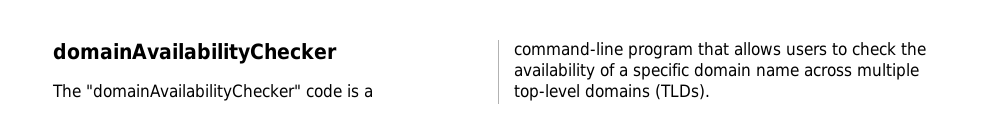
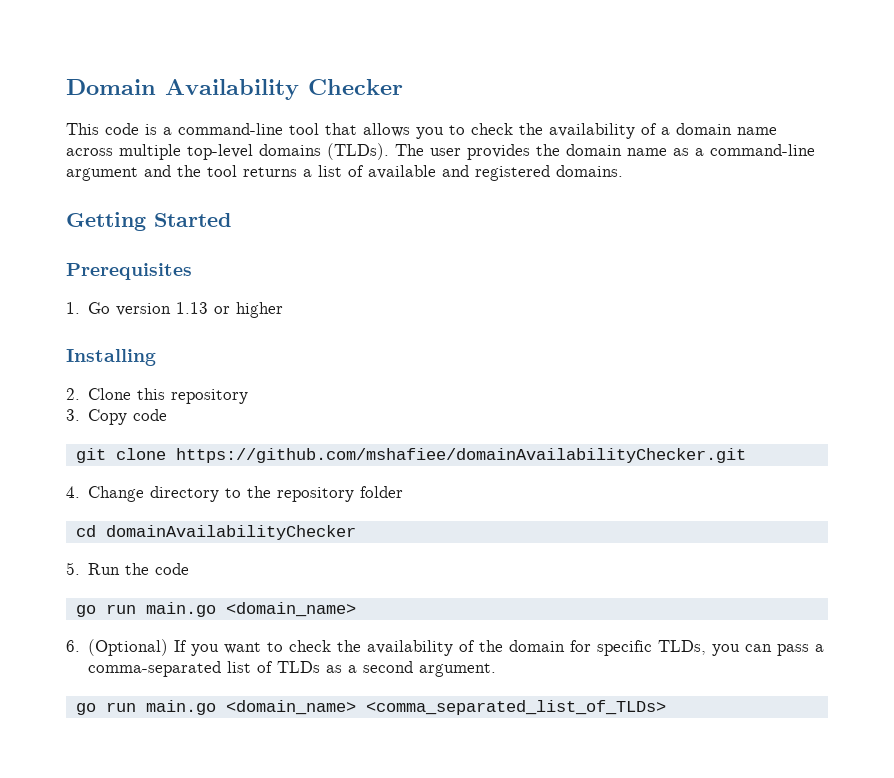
- domainAvailabilityChecker
- The "domainAvailabilityChecker" code is a command-line program that allows users to check the availability of a specific domain name across multiple top-level domains (TLDs).
+ Domain Availability Checker
+ This code is a command-line tool that allows you to check the availability of a domain name across multiple top-level domains (TLDs).
+ The user provides the domain name as a command-line argument and the tool returns a list of available and registered domains.
+ Getting Started
+ Prerequisites
+ 1. Go version 1.13 or higher
+ Installing
+ 2. Clone this repository
+ 3. Copy code
+ git clone https://github.com/mshafiee/domainAvailabilityChecker.git
+ 4. Change directory to the repository folder
+ cd domainAvailabilityChecker
+ 5. Run the code
+ go run main.go <domain_name>
+ 6. (Optional) If you want to check the availability of the domain for specific TLDs, you can pass a comma-separated list of TLDs as a second argument.
+ go run main.go <domain_name> <comma_separated_list_of_TLDs>

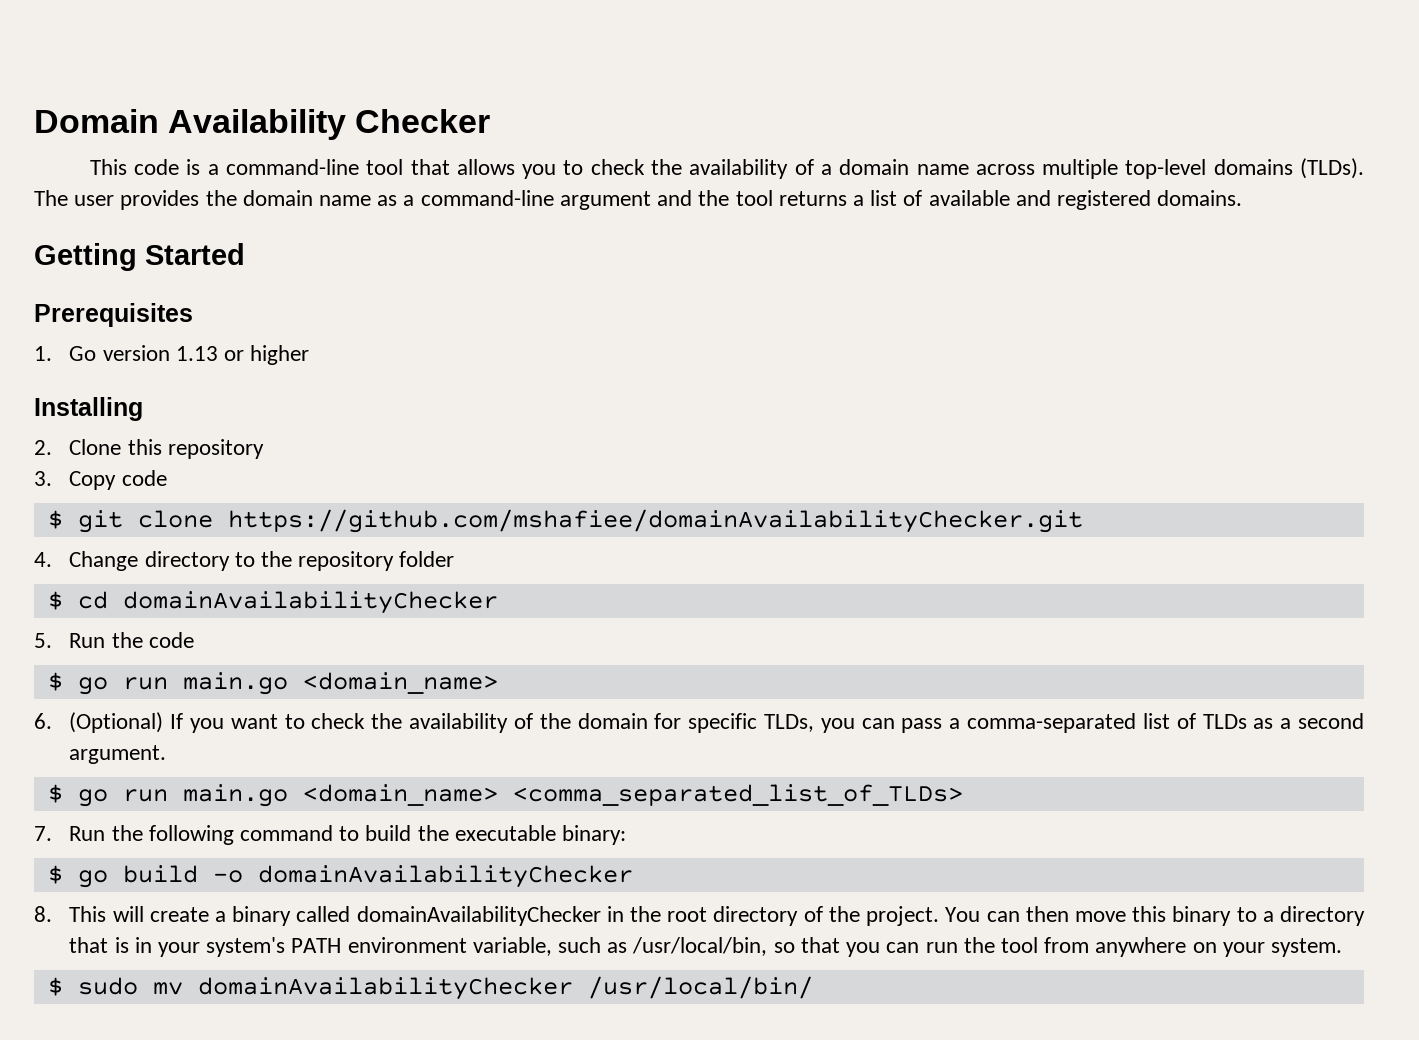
- git clone https://github.com/mshafiee/domainAvailabilityChecker.git
+ $ git clone https://github.com/mshafiee/domainAvailabilityChecker.git
- cd domainAvailabilityChecker
+ $ cd domainAvailabilityChecker
  5. Run the code
- go run main.go <domain_name>
+ $ go run main.go <domain_name>
- go run main.go <domain_name> <comma_separated_list_of_TLDs>
+ $ go run main.go <domain_name> <comma_separated_list_of_TLDs>
+ 7. Run the following command to build the executable binary:
+ $ go build -o domainAvailabilityChecker
+ 8. This will create a binary called domainAvailabilityChecker in the root directory of the project. You can then move this binary to a directory that is in your system's PATH environment variable, such as /usr/local/bin, so that you can run the tool from anywhere on your system.
+ $ sudo mv domainAvailabilityChecker /usr/local/bin/

